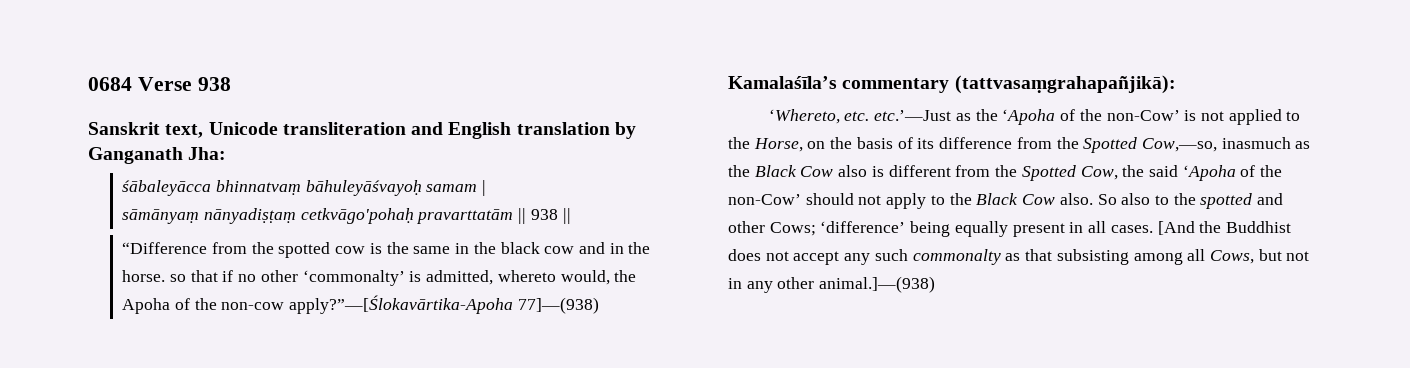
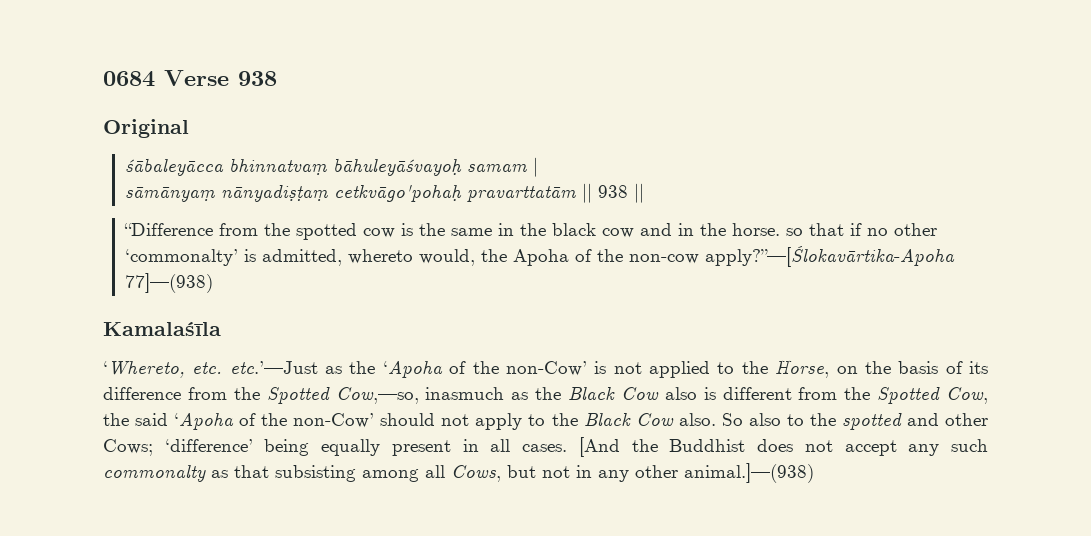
- Sanskrit text, Unicode transliteration and English translation by Ganganath Jha:
+ Original
- Kamalaśīla’s commentary (tattvasaṃgrahapañjikā):
+ Kamalaśīla

